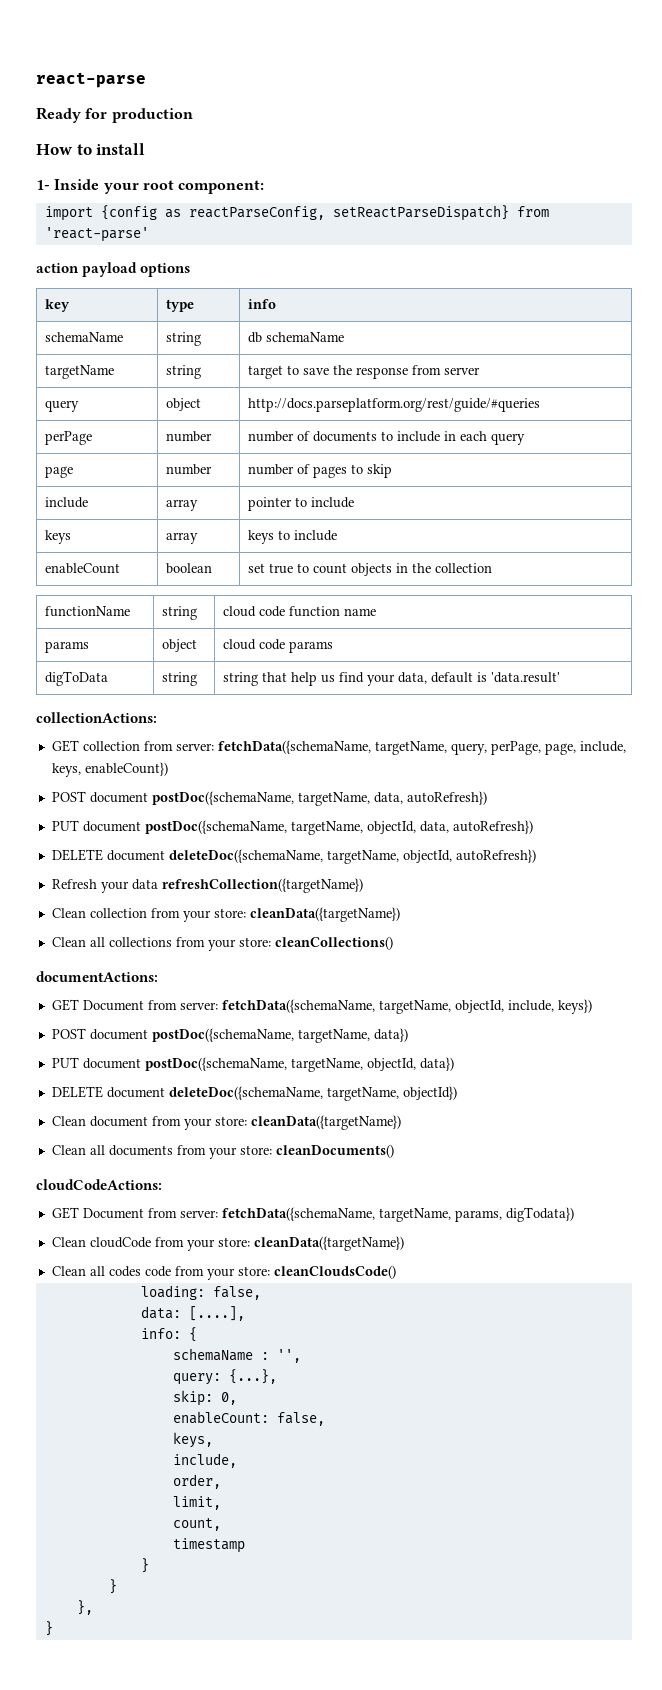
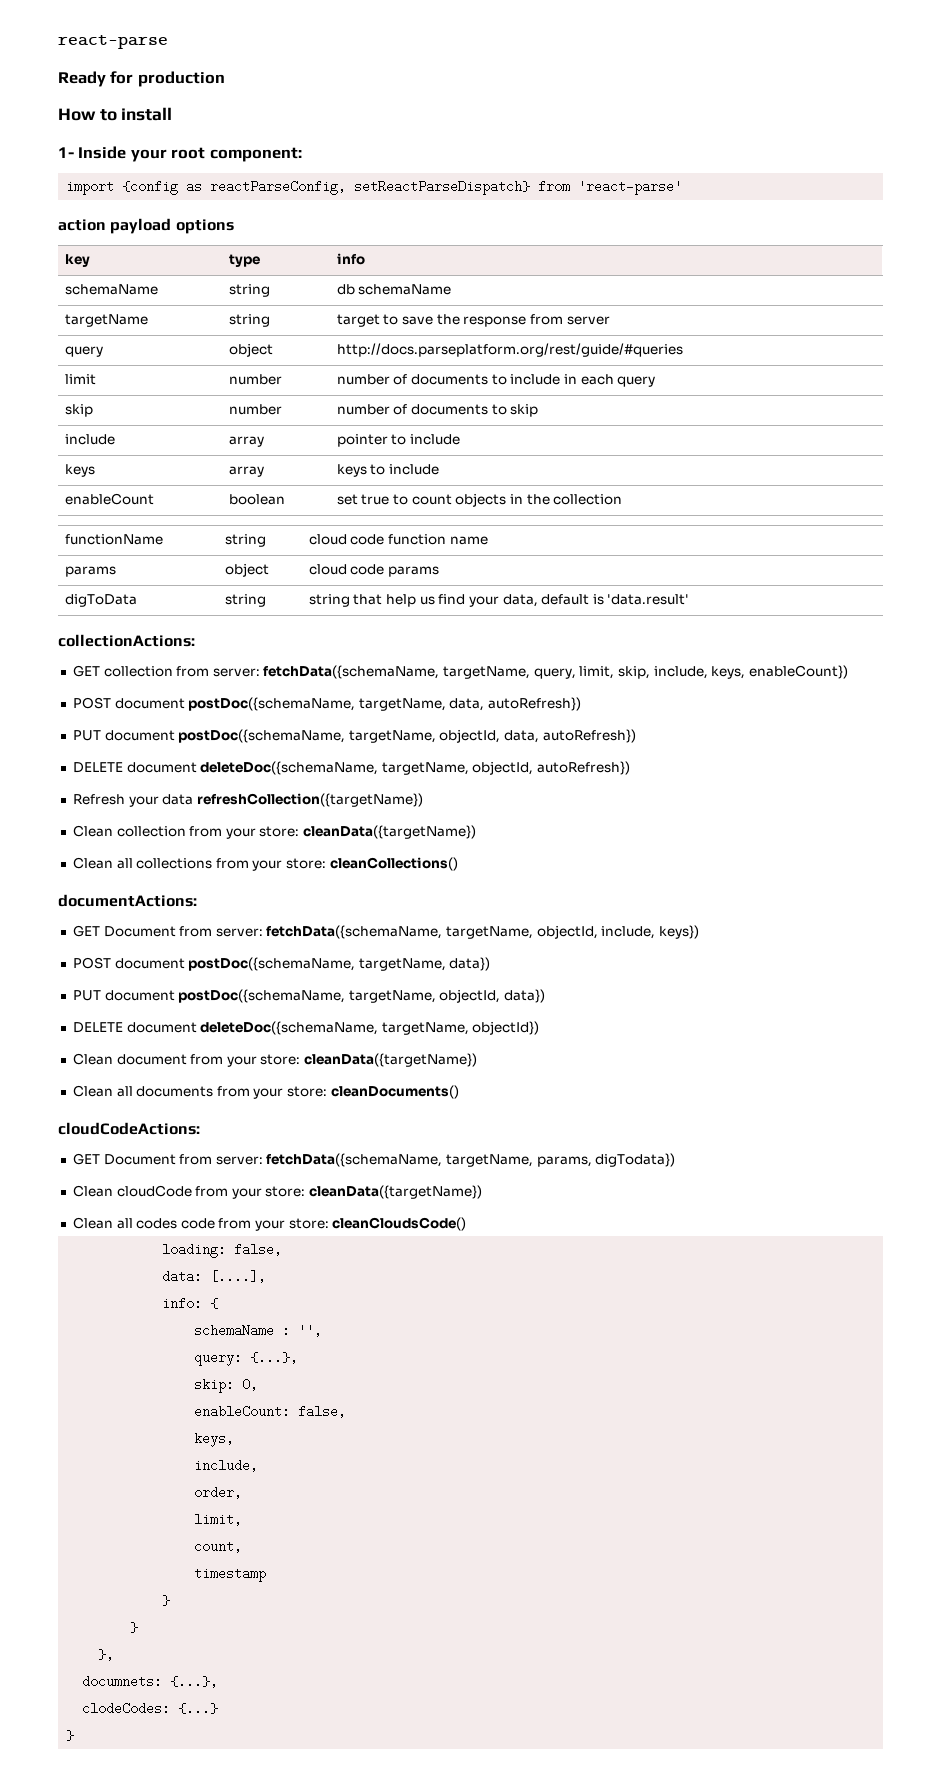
- perPage | number | number of documents to include in each query
+ limit | number | number of documents to include in each query
- page | number | number of pages to skip
+ skip | number | number of documents to skip
- GET collection from server: fetchData({schemaName, targetName, query, perPage, page, include, keys, enableCount})
+ GET collection from server: fetchData({schemaName, targetName, query, limit, skip, include, keys, enableCount})
+ documnets: {...},
+ clodeCodes: {...}

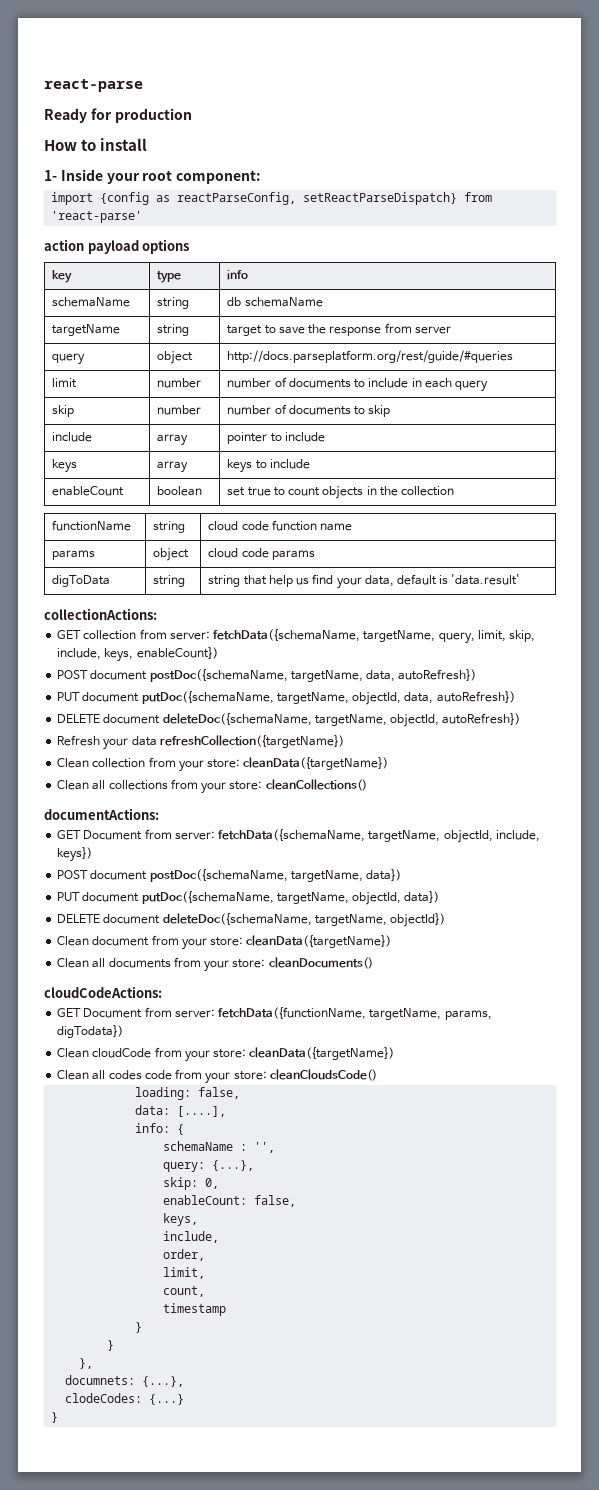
- PUT document postDoc({schemaName, targetName, objectId, data, autoRefresh})
+ PUT document putDoc({schemaName, targetName, objectId, data, autoRefresh})
- PUT document postDoc({schemaName, targetName, objectId, data})
+ PUT document putDoc({schemaName, targetName, objectId, data})
- GET Document from server: fetchData({schemaName, targetName, params, digTodata})
+ GET Document from server: fetchData({functionName, targetName, params, digTodata})

